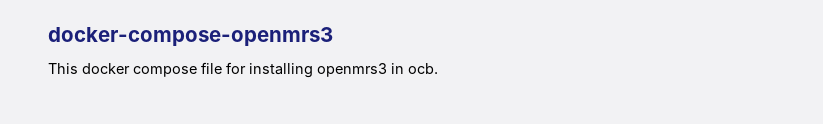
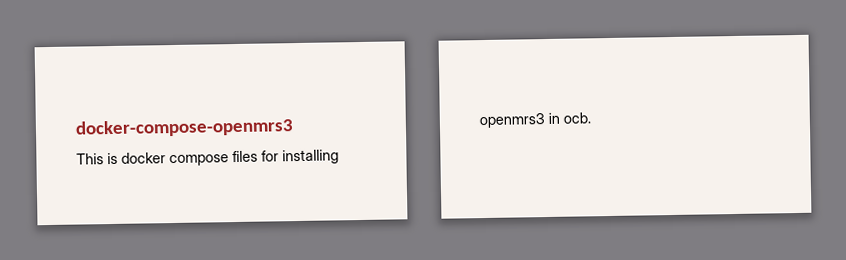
- This docker compose file for installing openmrs3 in ocb.
+ This is docker compose files for installing openmrs3 in ocb.

